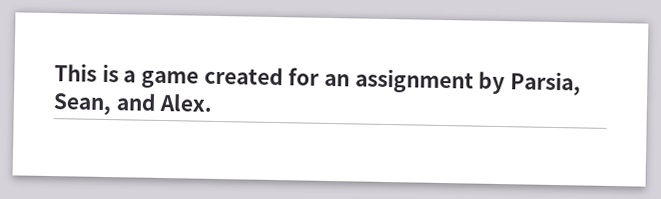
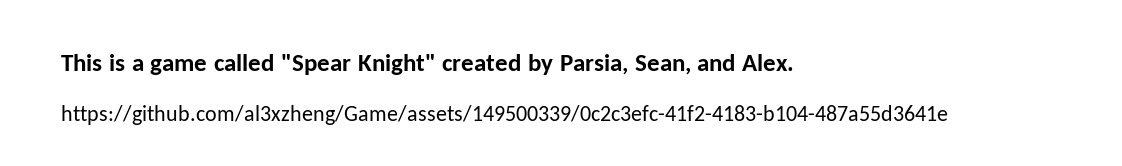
- This is a game created for an assignment by Parsia, Sean, and Alex.
+ This is a game called "Spear Knight" created by Parsia, Sean, and Alex.
+ https://github.com/al3xzheng/Game/assets/149500339/0c2c3efc-41f2-4183-b104-487a55d3641e

